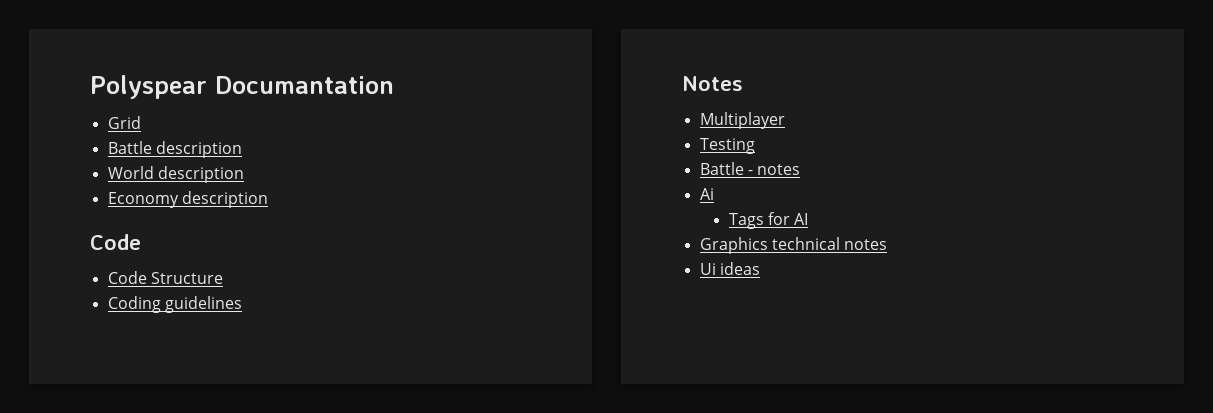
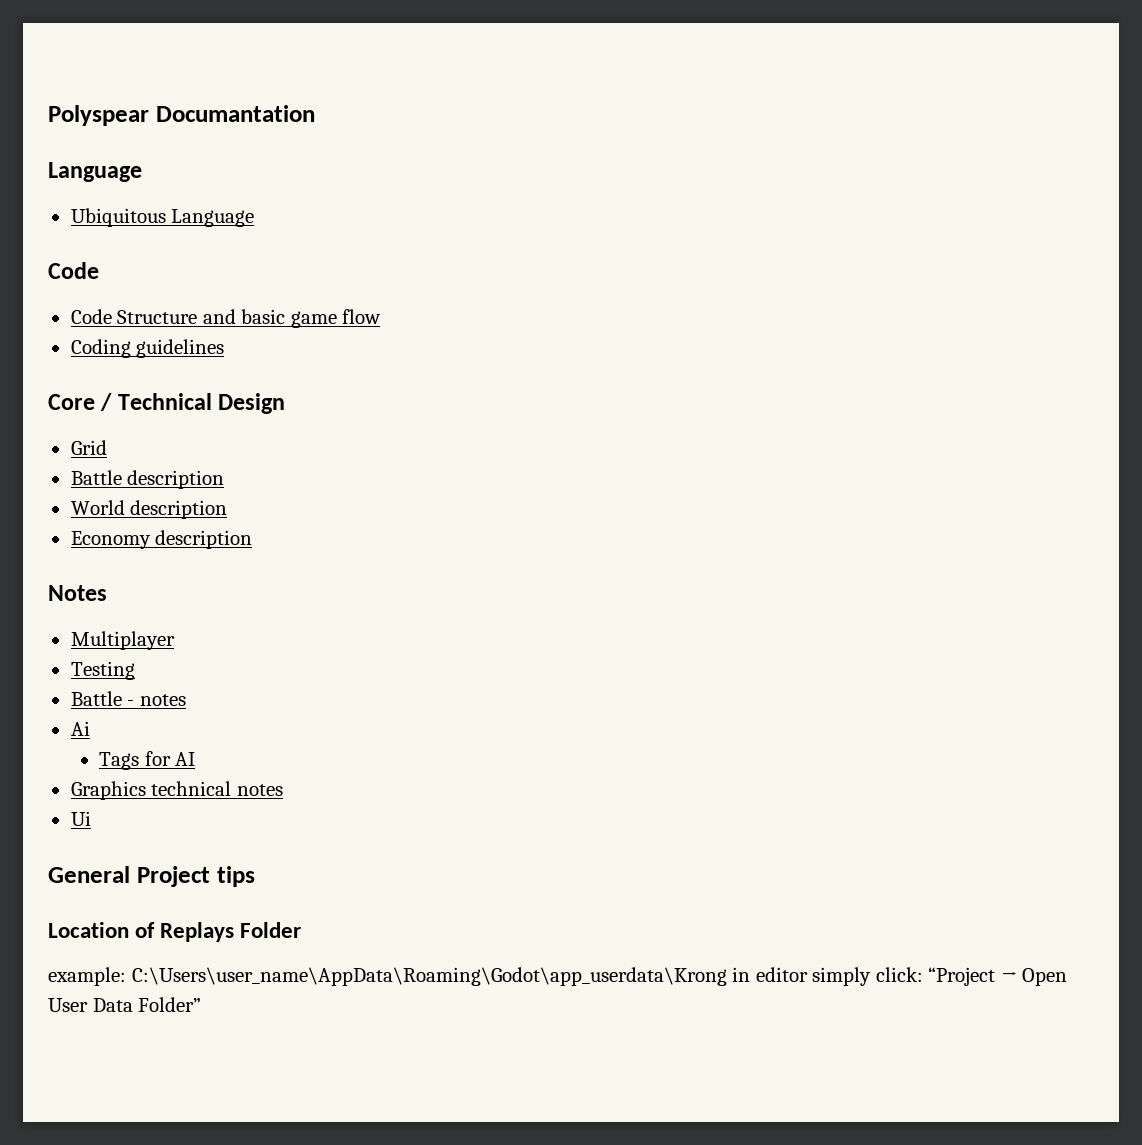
  Polyspear Documantation
+ Language
+ Ubiquitous Language
+ Code
+ Code Structure and basic game flow
+ Coding guidelines
+ Core / Technical Design
  Economy description
- Code
- Code Structure
- Coding guidelines
- Ui ideas
+ Ui
+ General Project tips
+ Location of Replays Folder
+ example: C:\Users\user_name\AppData\Roaming\Godot\app_userdata\Krong in editor simply click: “Project → Open User Data Folder”

